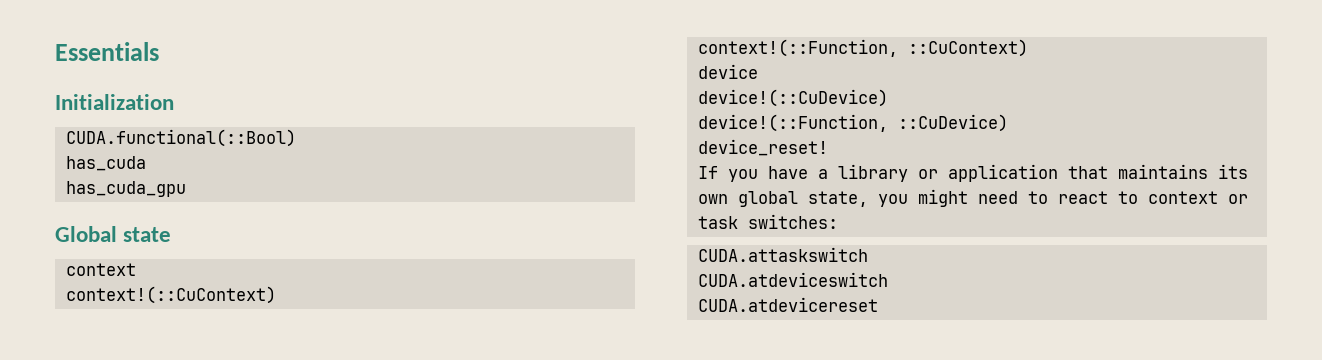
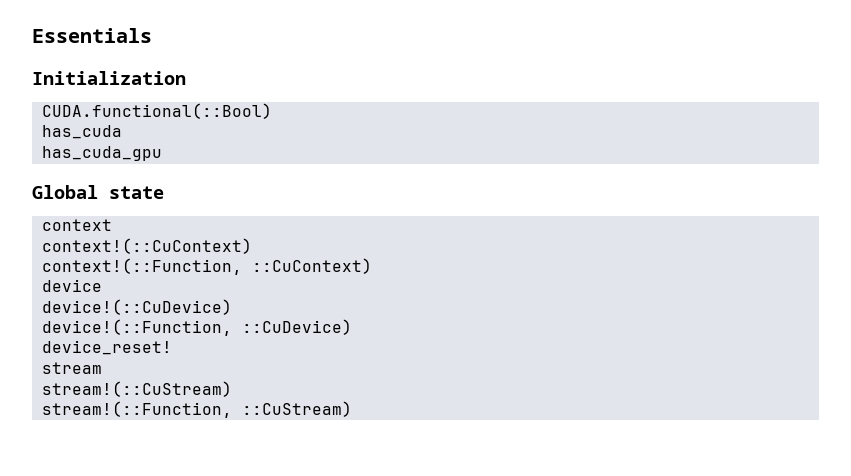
- If you have a library or application that maintains its own global state, you might need to react to context or task switches:
- CUDA.attaskswitch
- CUDA.atdeviceswitch
- CUDA.atdevicereset
+ stream
+ stream!(::CuStream)
+ stream!(::Function, ::CuStream)

